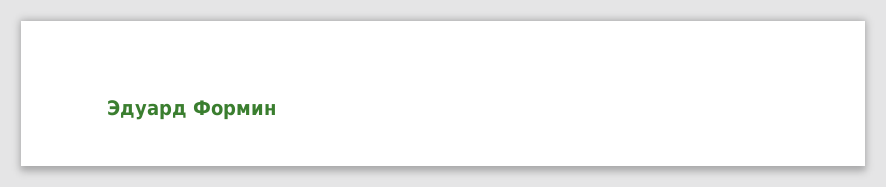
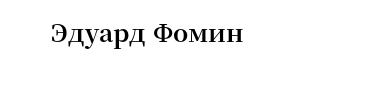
- Эдуард Формин
+ Эдуард Фомин

